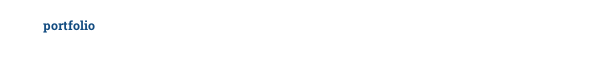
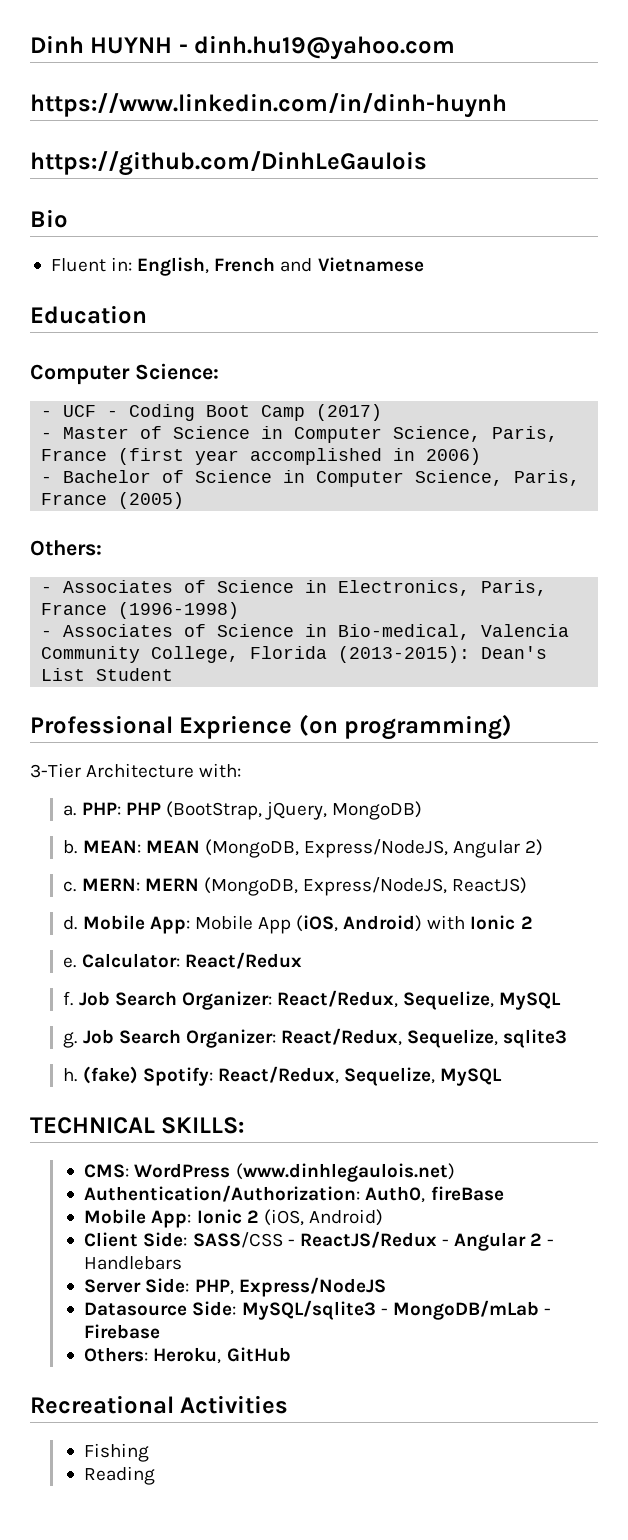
- portfolio
+ Dinh HUYNH - dinh.hu19@yahoo.com
+ https://www.linkedin.com/in/dinh-huynh
+ https://github.com/DinhLeGaulois
+ Bio
+ Fluent in: English, French and Vietnamese
+ Education
+ Computer Science:
+ - UCF - Coding Boot Camp (2017)
+ - Master of Science in Computer Science, Paris, France (first year accomplished in 2006)
+ - Bachelor of Science in Computer Science, Paris, France (2005)
+ Others:
+ - Associates of Science in Electronics, Paris, France (1996-1998)
+ - Associates of Science in Bio-medical, Valencia Community College, Florida (2013-2015): Dean's List Student
+ Professional Exprience (on programming)
+ 3-Tier Architecture with:
+ a. PHP: PHP (BootStrap, jQuery, MongoDB)
+ b. MEAN: MEAN (MongoDB, Express/NodeJS, Angular 2)
+ c. MERN: MERN (MongoDB, Express/NodeJS, ReactJS)
+ d. Mobile App: Mobile App (iOS, Android) with Ionic 2
+ e. Calculator: React/Redux
+ f. Job Search Organizer: React/Redux, Sequelize, MySQL
+ g. Job Search Organizer: React/Redux, Sequelize, sqlite3
+ h. (fake) Spotify: React/Redux, Sequelize, MySQL
+ TECHNICAL SKILLS:
+ CMS: WordPress (www.dinhlegaulois.net)
+ Authentication/Authorization: Auth0, fireBase
+ Mobile App: Ionic 2 (iOS, Android)
+ Client Side: SASS/CSS - ReactJS/Redux - Angular 2 - Handlebars
+ Server Side: PHP, Express/NodeJS
+ Datasource Side: MySQL/sqlite3 - MongoDB/mLab - Firebase
+ Others: Heroku, GitHub
+ Recreational Activities
+ Fishing
+ Reading

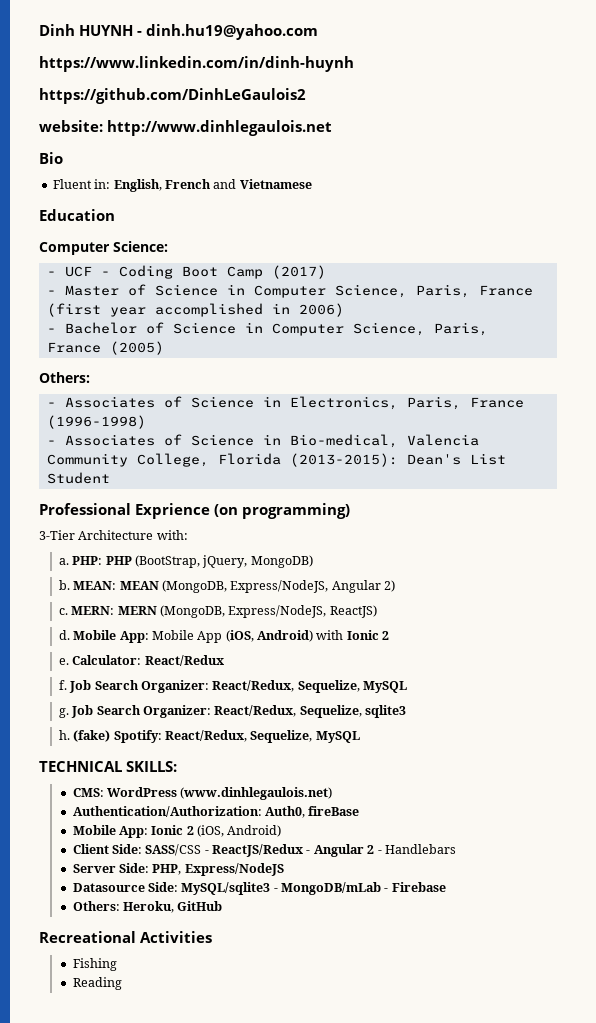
- https://github.com/DinhLeGaulois
+ https://github.com/DinhLeGaulois2
+ website: http://www.dinhlegaulois.net

